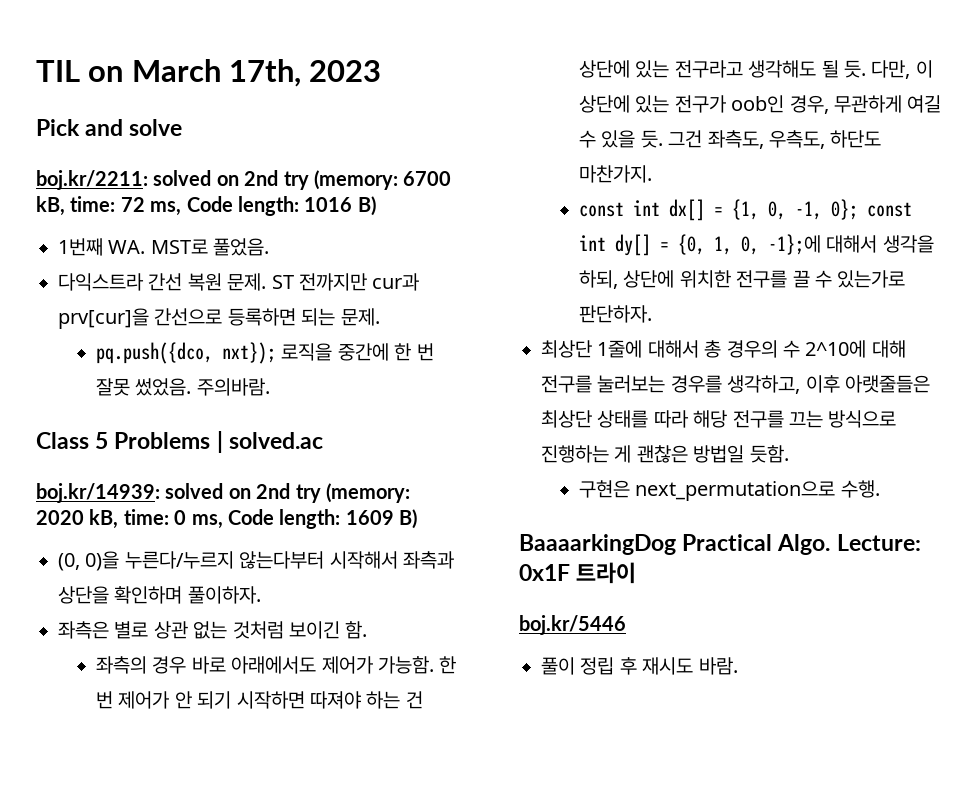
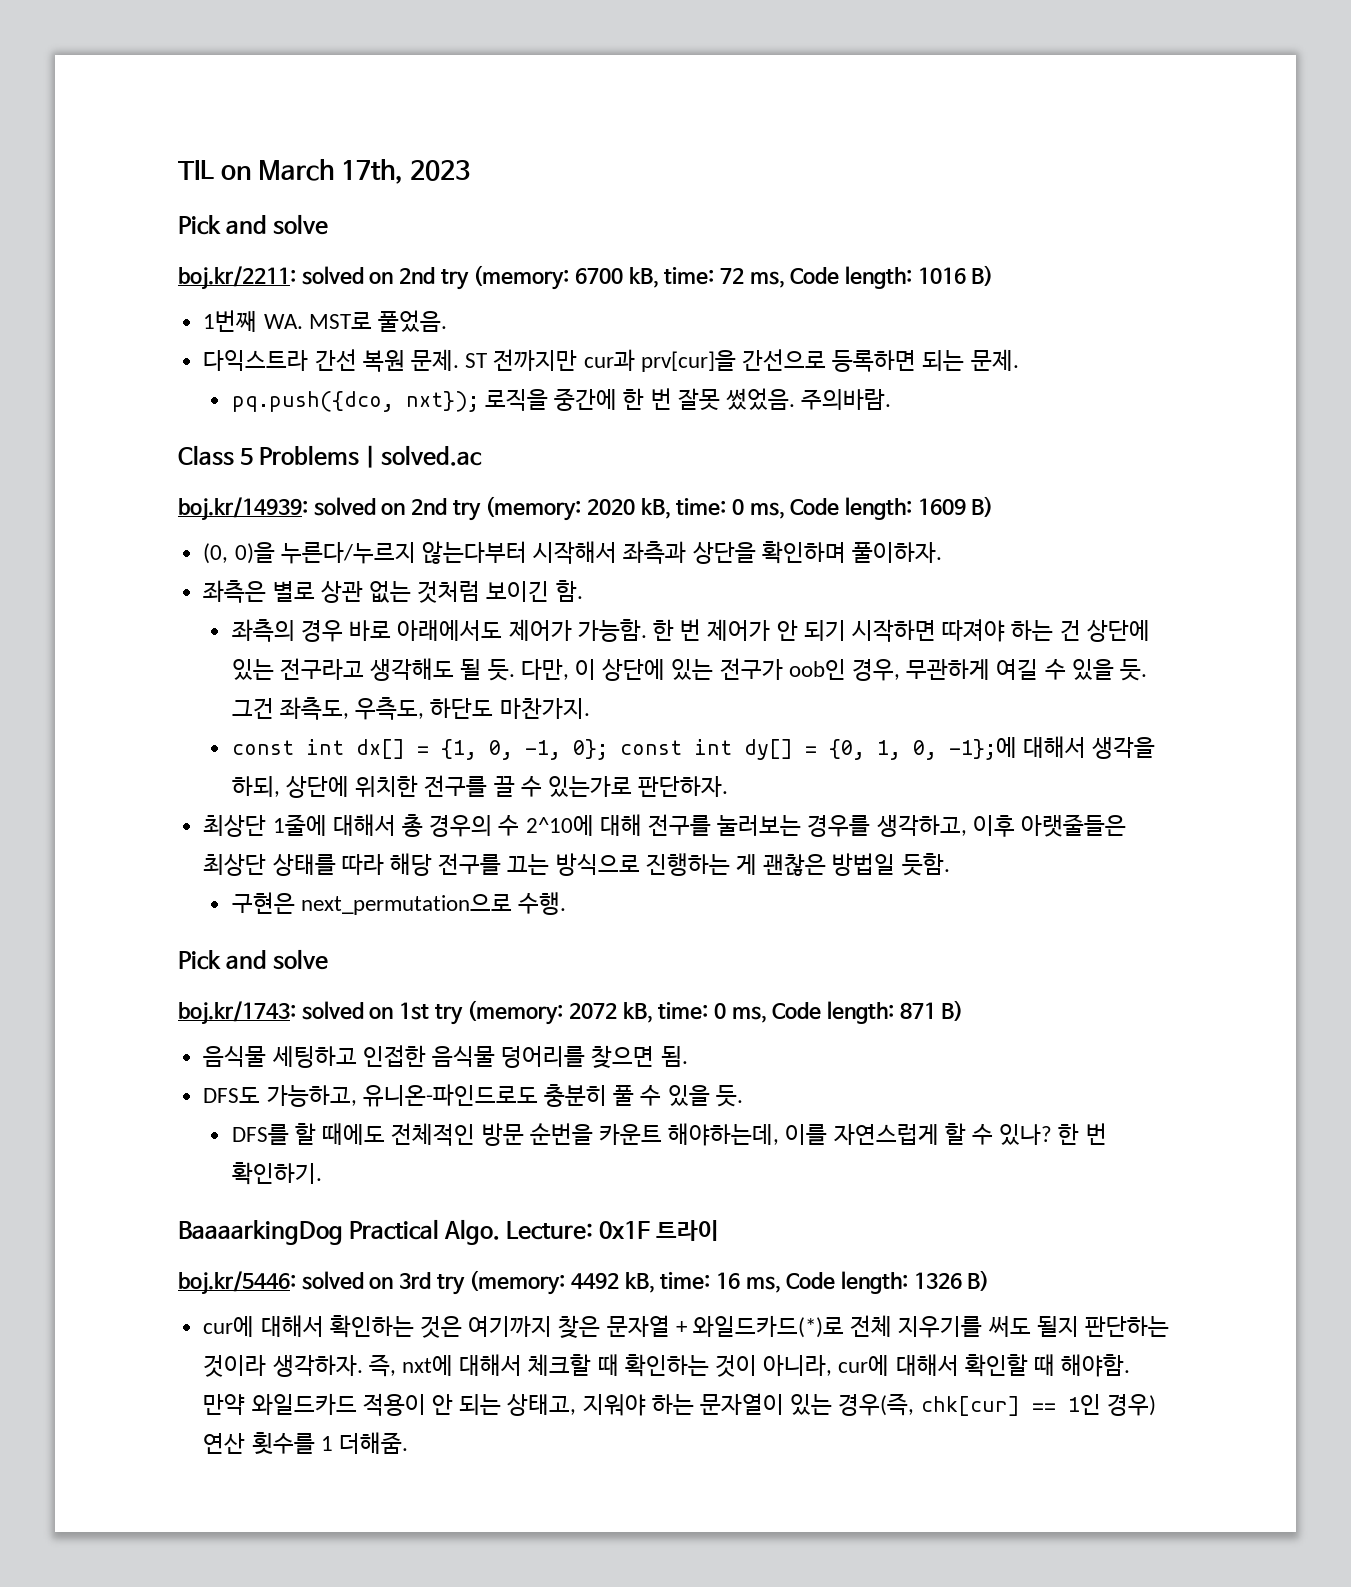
  구현은 next_permutation으로 수행.
+ Pick and solve
+ boj.kr/1743: solved on 1st try (memory: 2072 kB, time: 0 ms, Code length: 871 B)
+ 음식물 세팅하고 인접한 음식물 덩어리를 찾으면 됨.
+ DFS도 가능하고, 유니온-파인드로도 충분히 풀 수 있을 듯.
+ DFS를 할 때에도 전체적인 방문 순번을 카운트 해야하는데, 이를 자연스럽게 할 수 있나? 한 번 확인하기.
- boj.kr/5446
- 풀이 정립 후 재시도 바람.
+ boj.kr/5446: solved on 3rd try (memory: 4492 kB, time: 16 ms, Code length: 1326 B)
+ cur에 대해서 확인하는 것은 여기까지 찾은 문자열 + 와일드카드(*)로 전체 지우기를 써도 될지 판단하는 것이라 생각하자. 즉, nxt에 대해서 체크할 때 확인하는 것이 아니라, cur에 대해서 확인할 때 해야함. 만약 와일드카드 적용이 안 되는 상태고, 지워야 하는 문자열이 있는 경우(즉, chk[cur] == 1인 경우) 연산 횟수를 1 더해줌.

